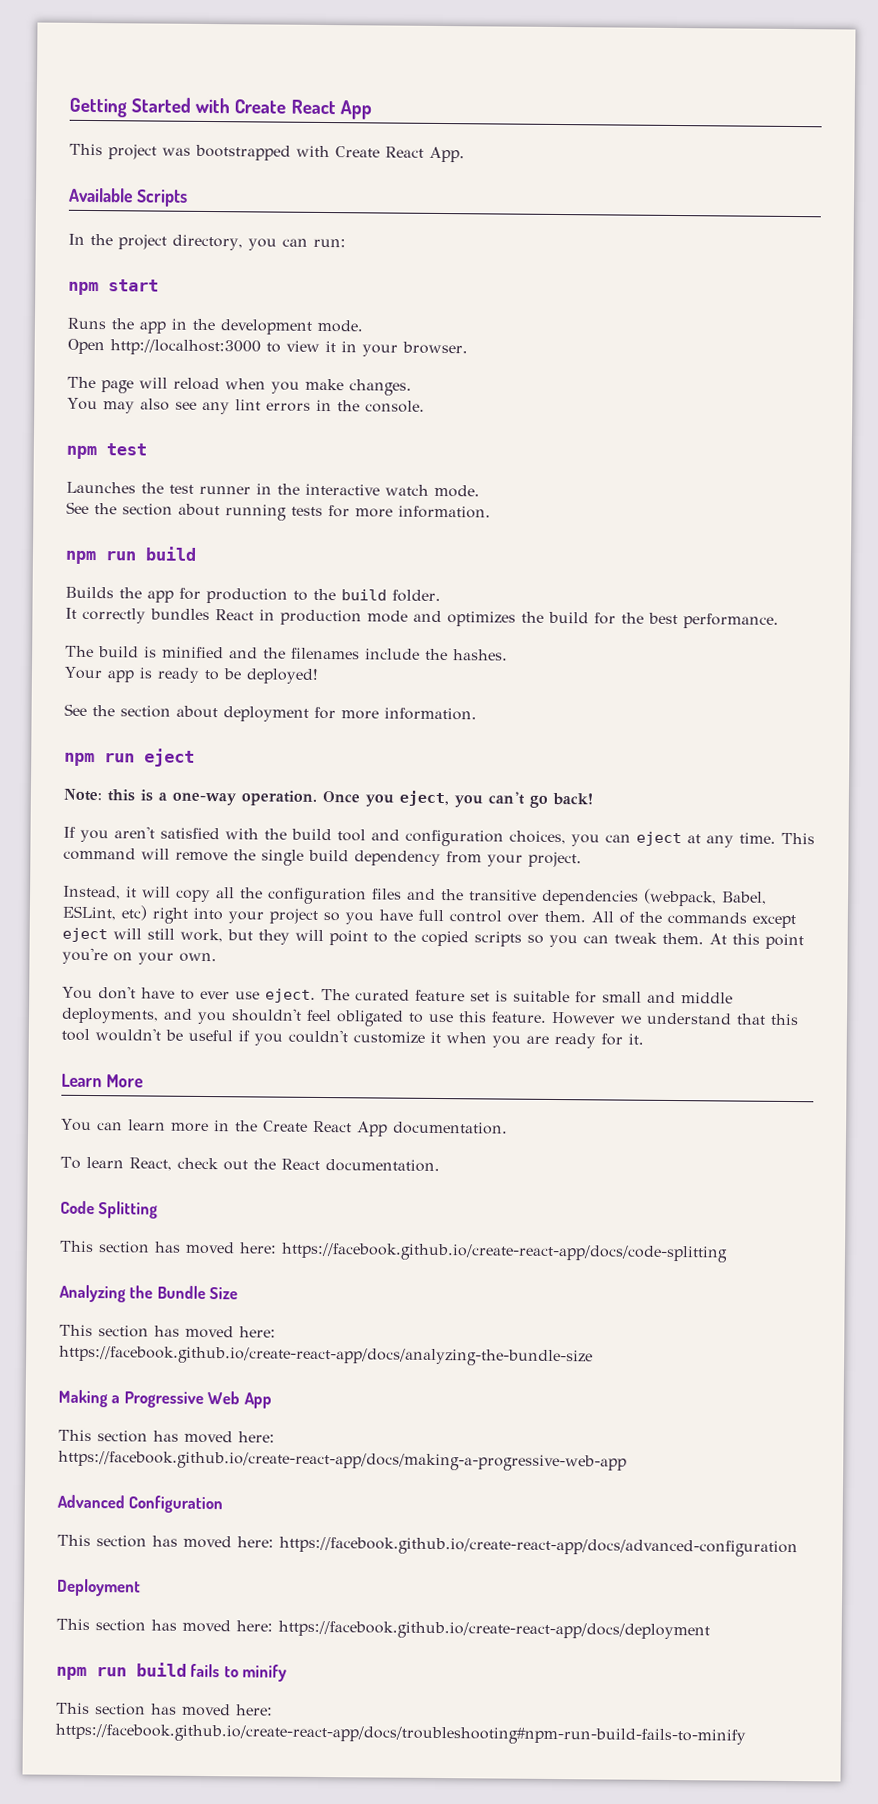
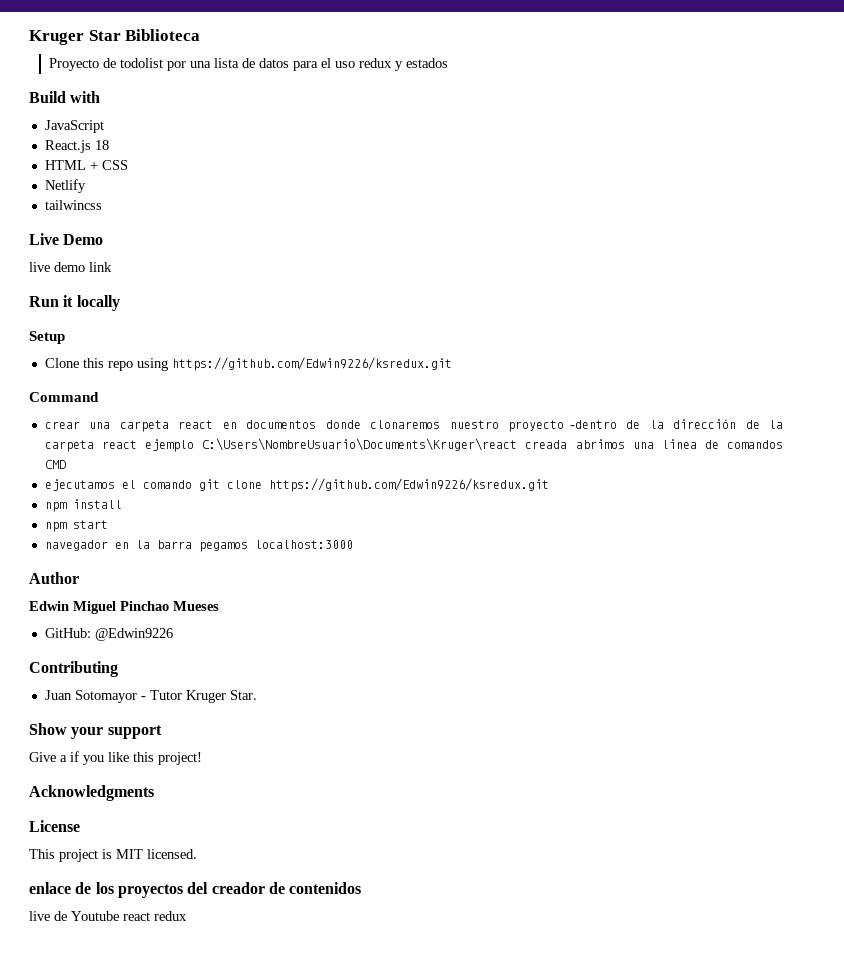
- Getting Started with Create React App
- This project was bootstrapped with Create React App.
- Available Scripts
- In the project directory, you can run:
+ Kruger Star Biblioteca
+ Proyecto de todolist por una lista de datos para el uso redux y estados
+ Build with
+ JavaScript
+ React.js 18
+ HTML + CSS
+ Netlify
+ tailwincss
+ Live Demo
+ live demo link
+ Run it locally
+ Setup
+ Clone this repo using https://github.com/Edwin9226/ksredux.git
+ Command
+ crear una carpeta react en documentos donde clonaremos nuestro proyecto -dentro de la dirección de la carpeta react ejemplo C:\Users\NombreUsuario\Documents\Kruger\react creada abrimos una linea de comandos CMD
+ ejecutamos el comando git clone https://github.com/Edwin9226/ksredux.git
+ npm install
  npm start
- Runs the app in the development mode.
- Open http://localhost:3000 to view it in your browser.
- The page will reload when you make changes.
- You may also see any lint errors in the console.
- npm test
- Launches the test runner in the interactive watch mode.
- See the section about running tests for more information.
- npm run build
- Builds the app for production to the build folder.
- It correctly bundles React in production mode and optimizes the build for the best performance.
- The build is minified and the filenames include the hashes.
- Your app is ready to be deployed!
- See the section about deployment for more information.
- npm run eject
- Note: this is a one-way operation. Once you eject, you can't go back!
- If you aren't satisfied with the build tool and configuration choices, you can eject at any time. This command will remove the single build dependency from your project.
- Instead, it will copy all the configuration files and the transitive dependencies (webpack, Babel, ESLint, etc) right into your project so you have full control over them. All of the commands except eject will still work, but they will point to the copied scripts so you can tweak them. At this point you're on your own.
- You don't have to ever use eject. The curated feature set is suitable for small and middle deployments, and you shouldn't feel obligated to use this feature. However we understand that this tool wouldn't be useful if you couldn't customize it when you are ready for it.
- Learn More
- You can learn more in the Create React App documentation.
- To learn React, check out the React documentation.
- Code Splitting
- This section has moved here: https://facebook.github.io/create-react-app/docs/code-splitting
- Analyzing the Bundle Size
- This section has moved here: https://facebook.github.io/create-react-app/docs/analyzing-the-bundle-size
- Making a Progressive Web App
- This section has moved here: https://facebook.github.io/create-react-app/docs/making-a-progressive-web-app
- Advanced Configuration
- This section has moved here: https://facebook.github.io/create-react-app/docs/advanced-configuration
- Deployment
- This section has moved here: https://facebook.github.io/create-react-app/docs/deployment
- npm run build fails to minify
- This section has moved here: https://facebook.github.io/create-react-app/docs/troubleshooting#npm-run-build-fails-to-minify
+ navegador en la barra pegamos localhost:3000
+ Author
+ Edwin Miguel Pinchao Mueses
+ GitHub: @Edwin9226
+ Contributing
+ Juan Sotomayor - Tutor Kruger Star.
+ Show your support
+ Give a if you like this project!
+ Acknowledgments
+ License
+ This project is MIT licensed.
+ enlace de los proyectos del creador de contenidos
+ live de Youtube react redux

